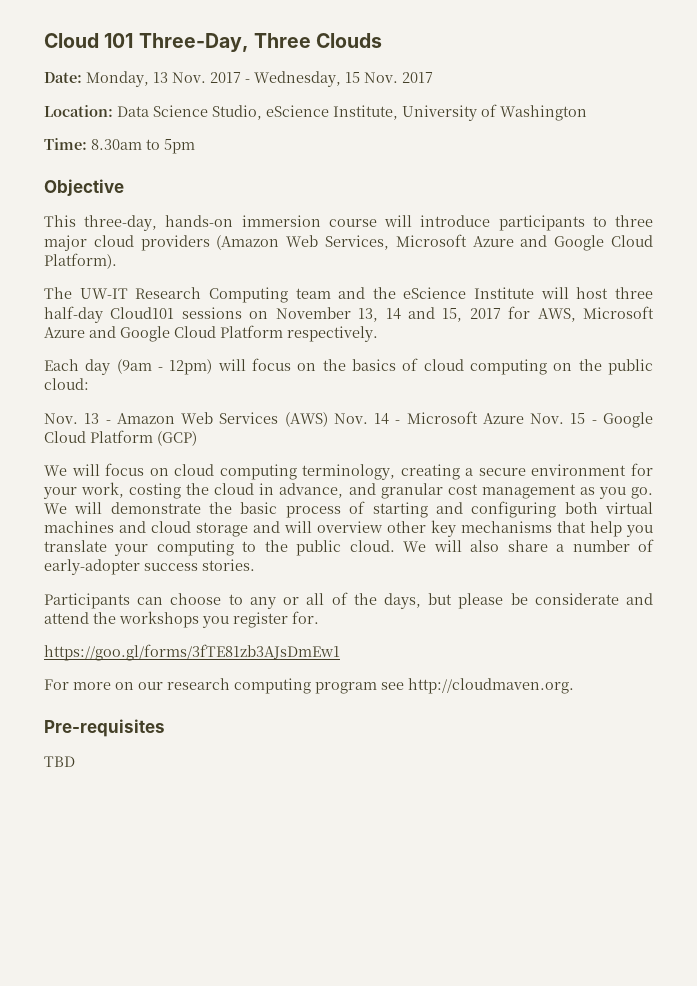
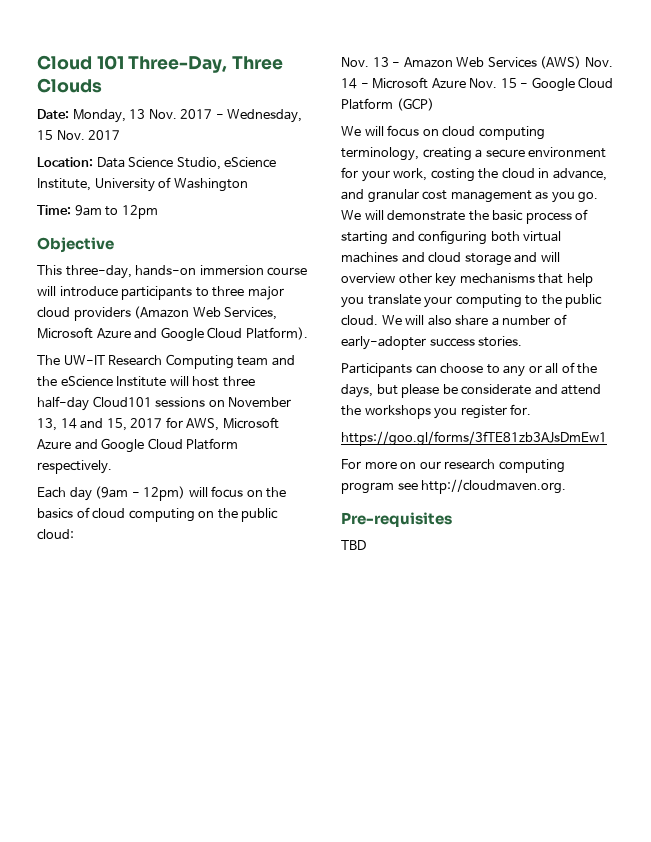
- Time: 8.30am to 5pm
+ Time: 9am to 12pm

